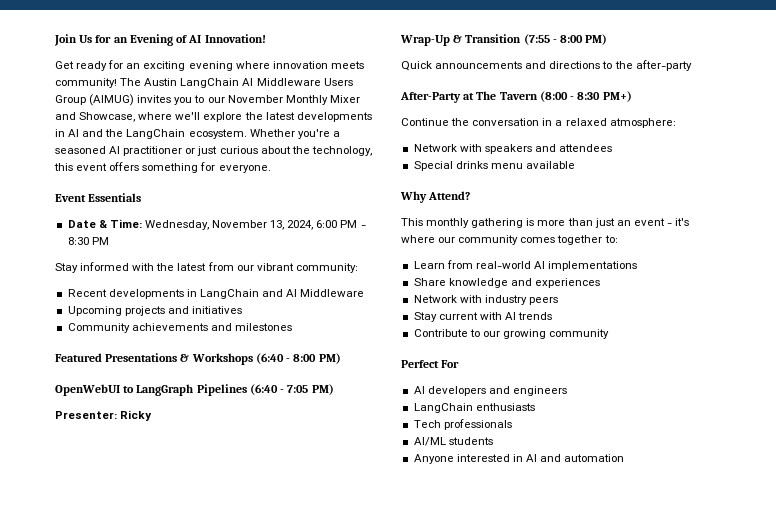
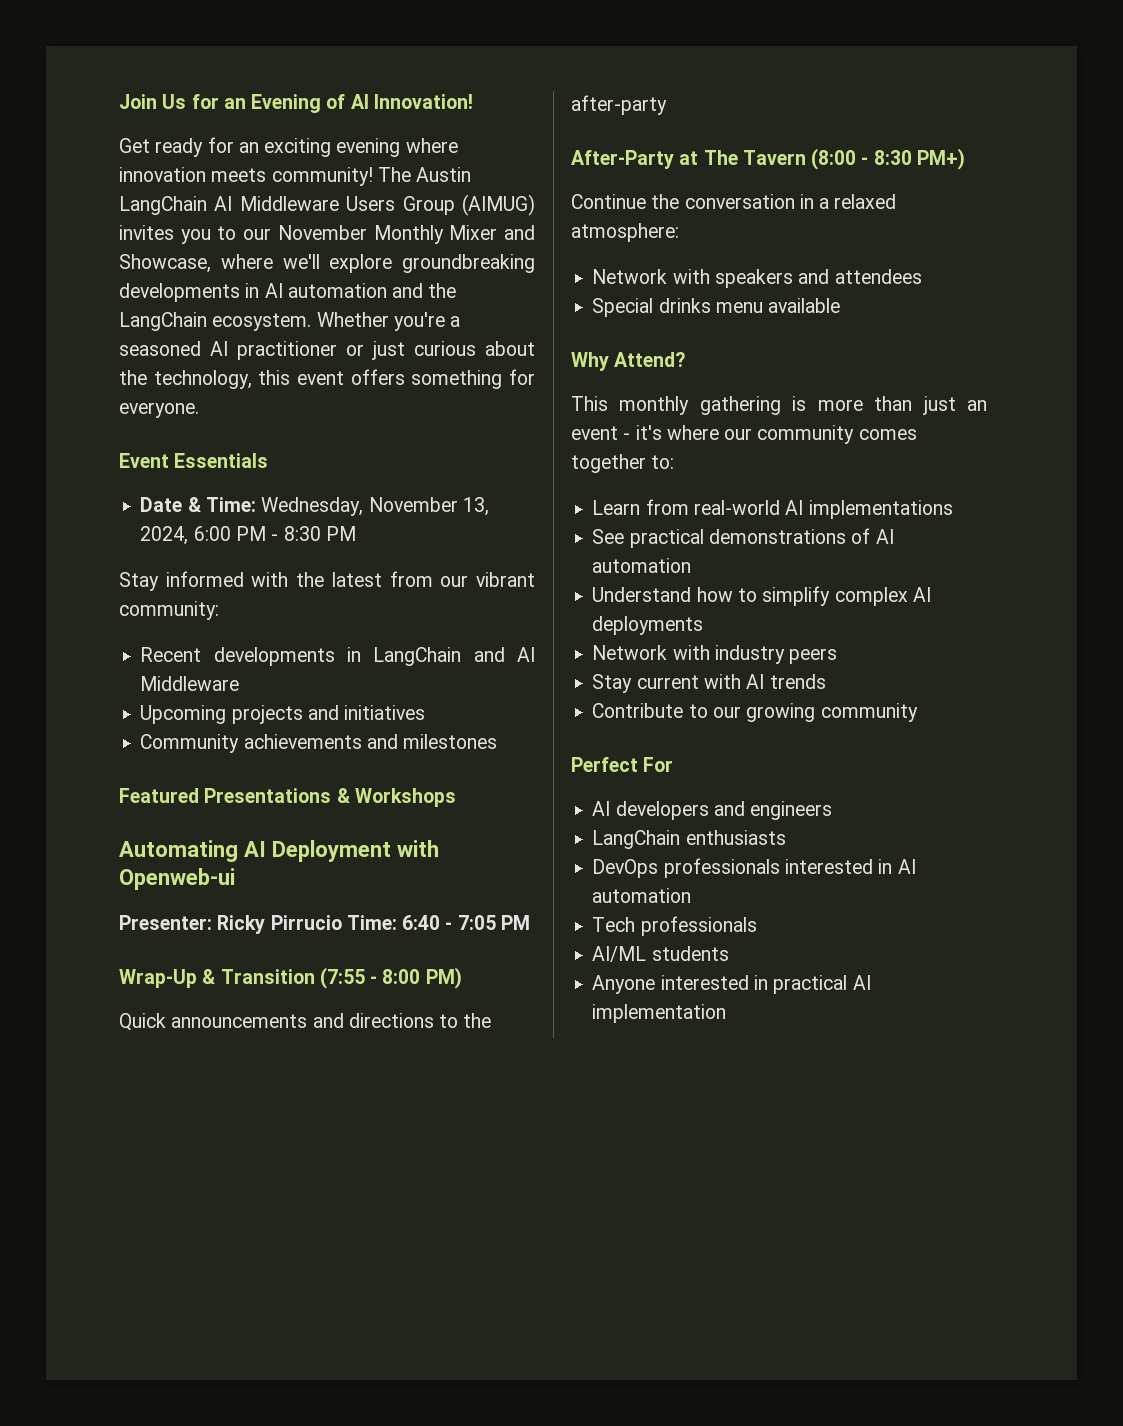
- The Austin LangChain AI Middleware Users Group (AIMUG) invites you to our November Monthly Mixer and Showcase, where we'll explore the latest developments in AI and the LangChain ecosystem.
+ The Austin LangChain AI Middleware Users Group (AIMUG) invites you to our November Monthly Mixer and Showcase, where we'll explore groundbreaking developments in AI automation and the LangChain ecosystem.
- Featured Presentations & Workshops (6:40 - 8:00 PM)
- OpenWebUI to LangGraph Pipelines (6:40 - 7:05 PM)
- Presenter: Ricky
+ Featured Presentations & Workshops
+ Automating AI Deployment with Openweb-ui
+ Presenter: Ricky Pirrucio Time: 6:40 - 7:05 PM
- Share knowledge and experiences
+ See practical demonstrations of AI automation
+ Understand how to simplify complex AI deployments
+ DevOps professionals interested in AI automation
- Anyone interested in AI and automation
+ Anyone interested in practical AI implementation

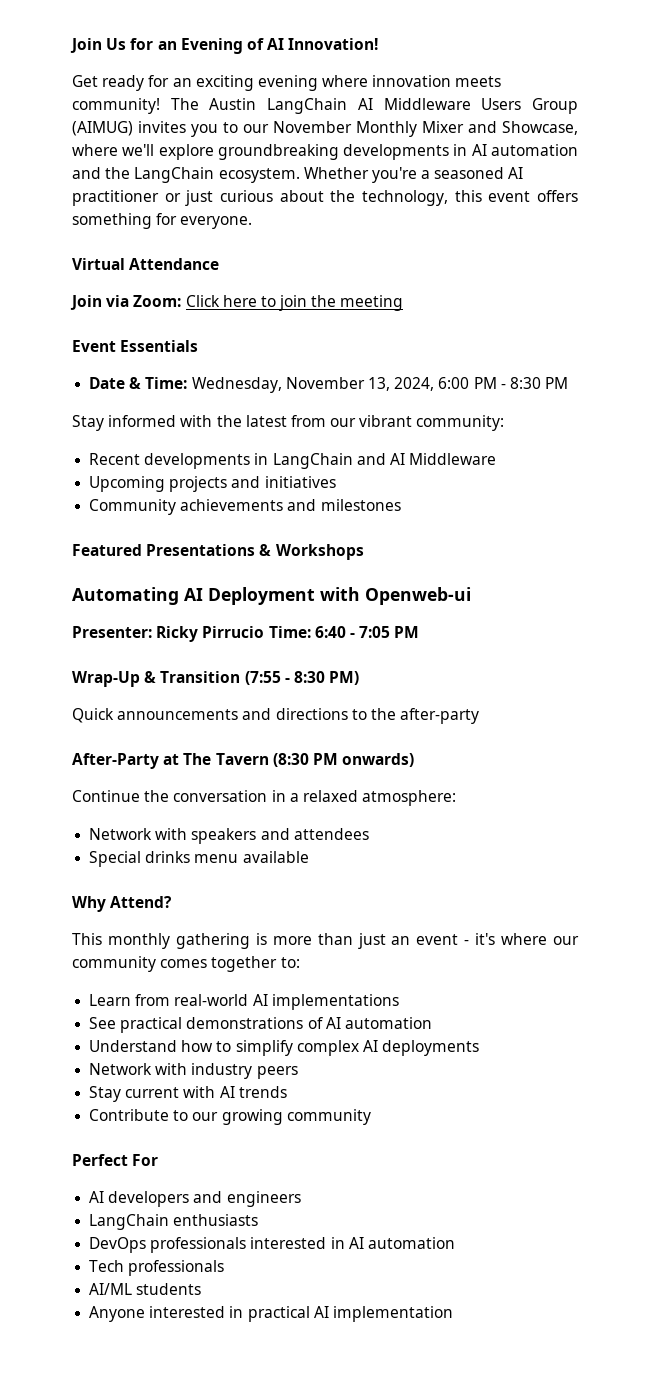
+ Virtual Attendance
+ Join via Zoom: Click here to join the meeting
- Wrap-Up & Transition (7:55 - 8:00 PM)
+ Wrap-Up & Transition (7:55 - 8:30 PM)
- After-Party at The Tavern (8:00 - 8:30 PM+)
+ After-Party at The Tavern (8:30 PM onwards)

